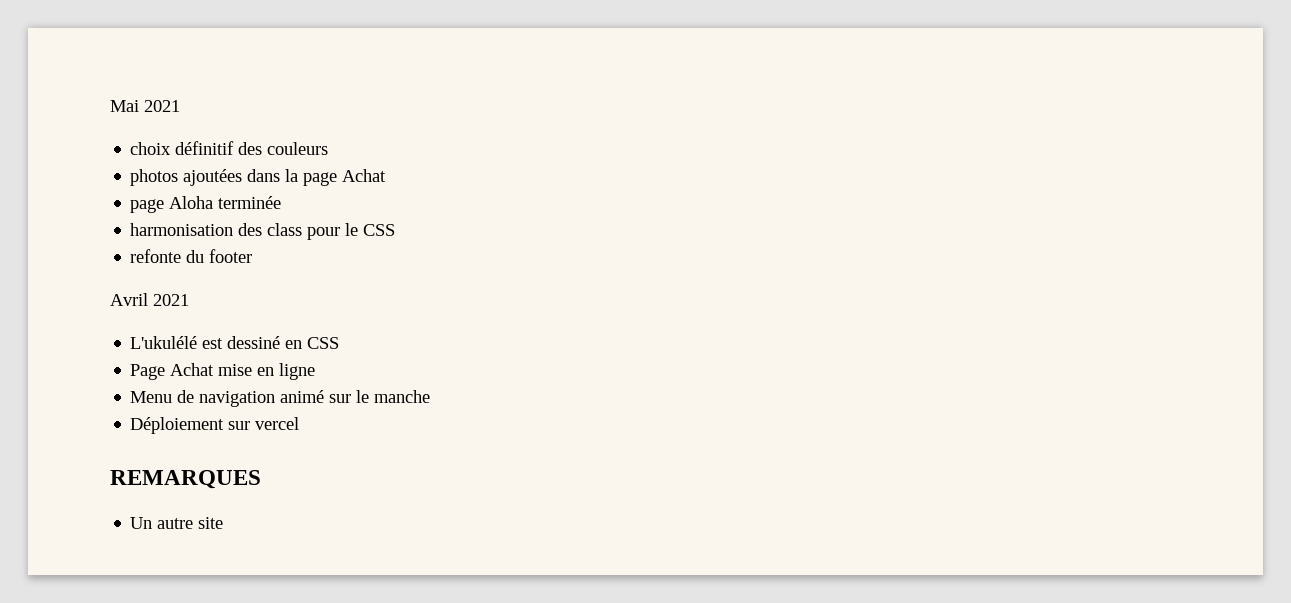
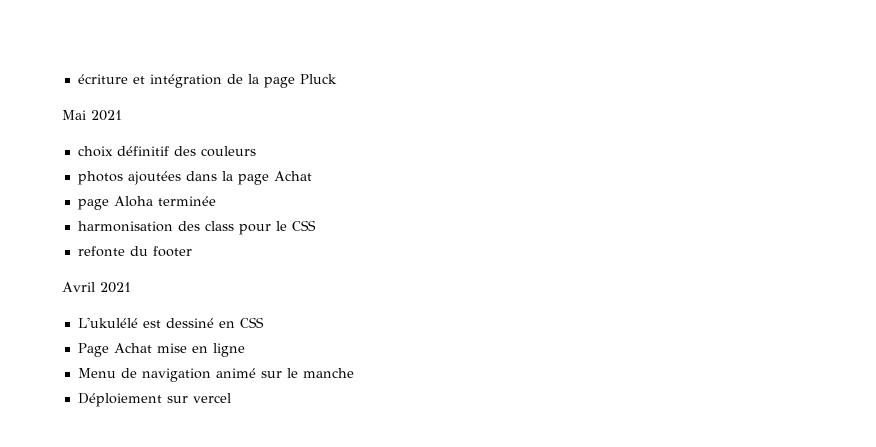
+ écriture et intégration de la page Pluck
- REMARQUES
- Un autre site

